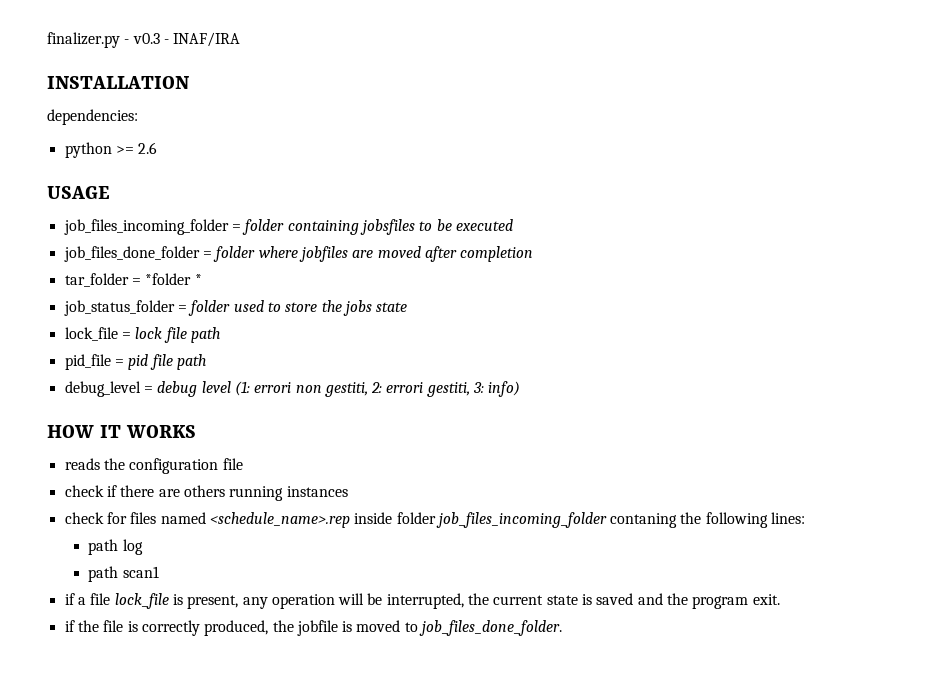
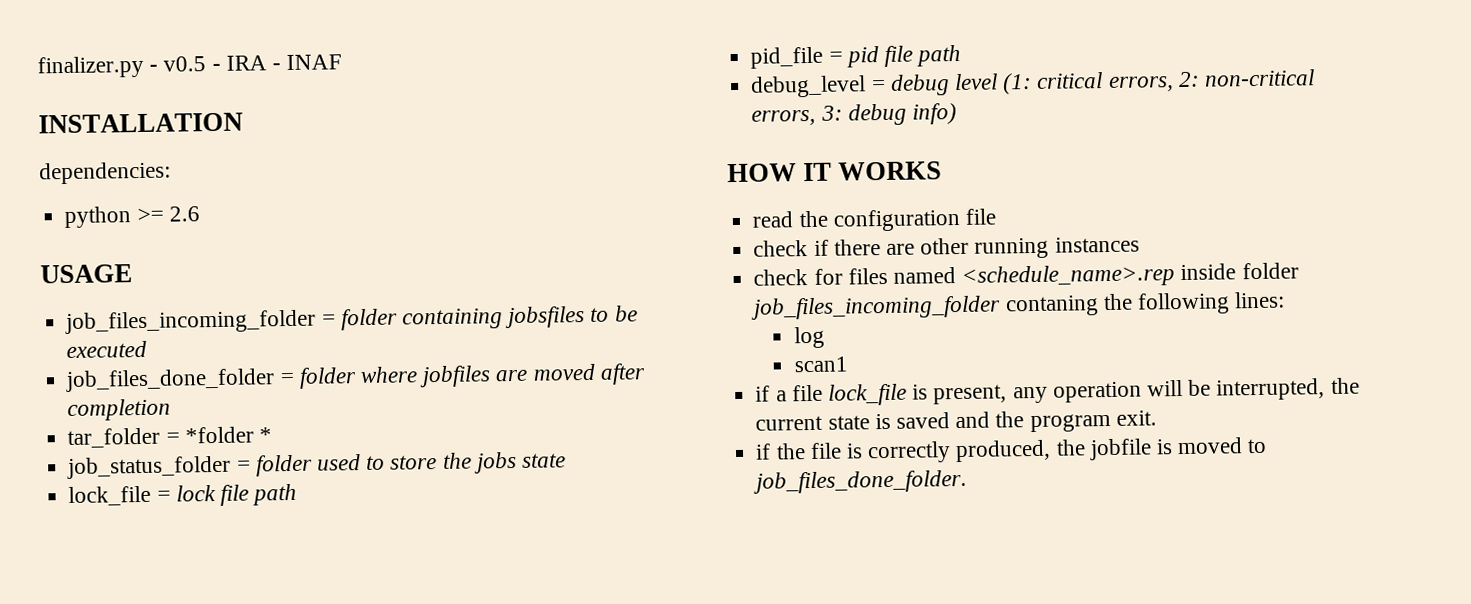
- finalizer.py - v0.3 - INAF/IRA
+ finalizer.py - v0.5 - IRA - INAF
- debug_level = debug level (1: errori non gestiti, 2: errori gestiti, 3: info)
+ debug_level = debug level (1: critical errors, 2: non-critical errors, 3: debug info)
- reads the configuration file
+ read the configuration file
- check if there are others running instances
+ check if there are other running instances
- path log
+ log
- path scan1
+ scan1

